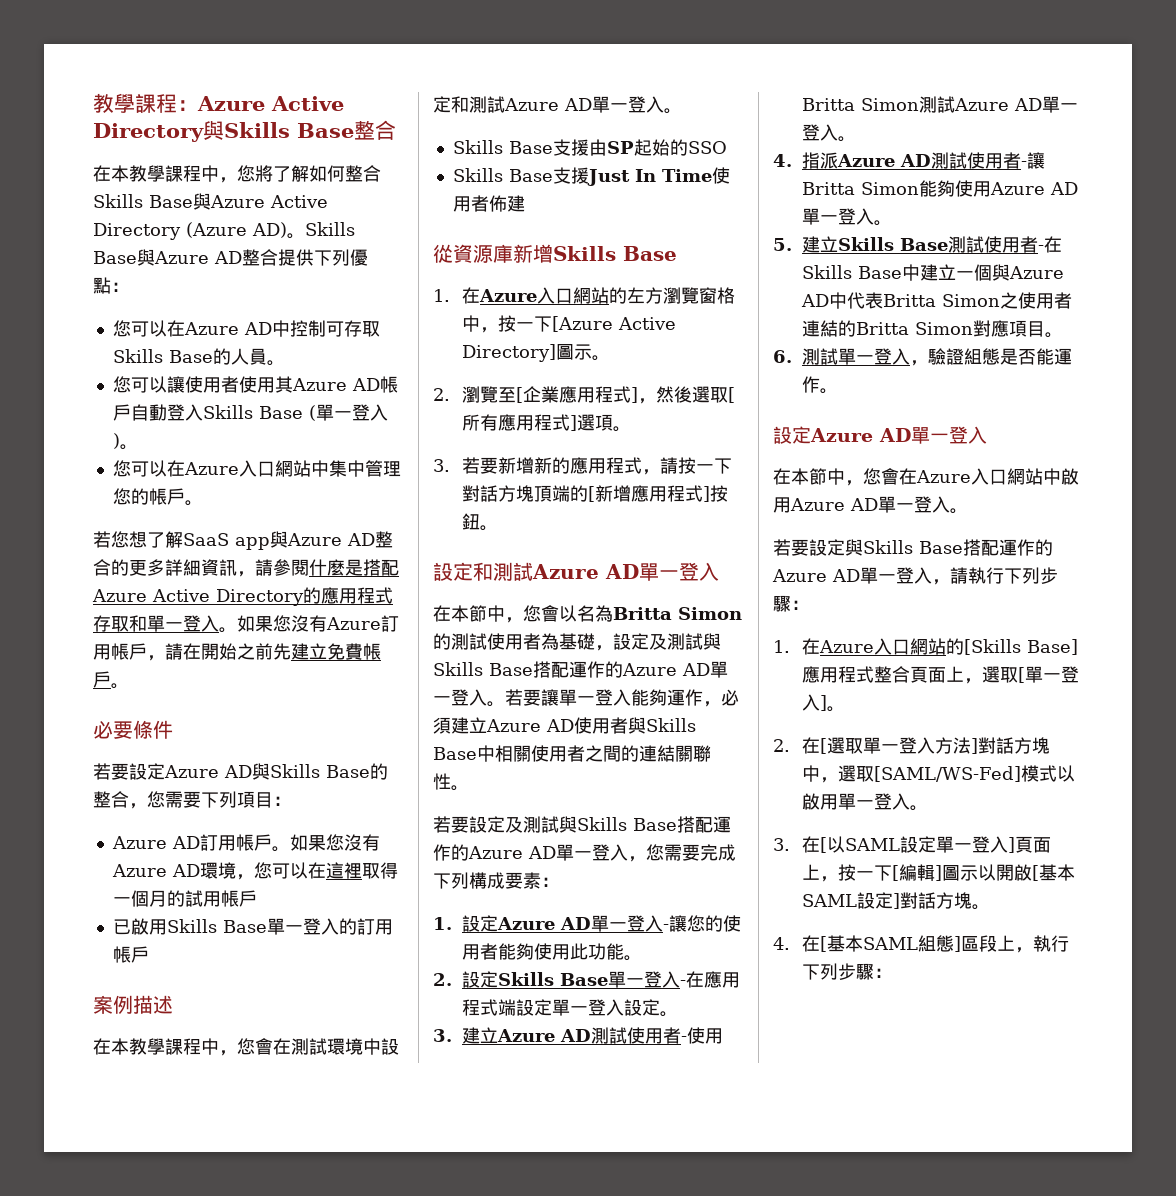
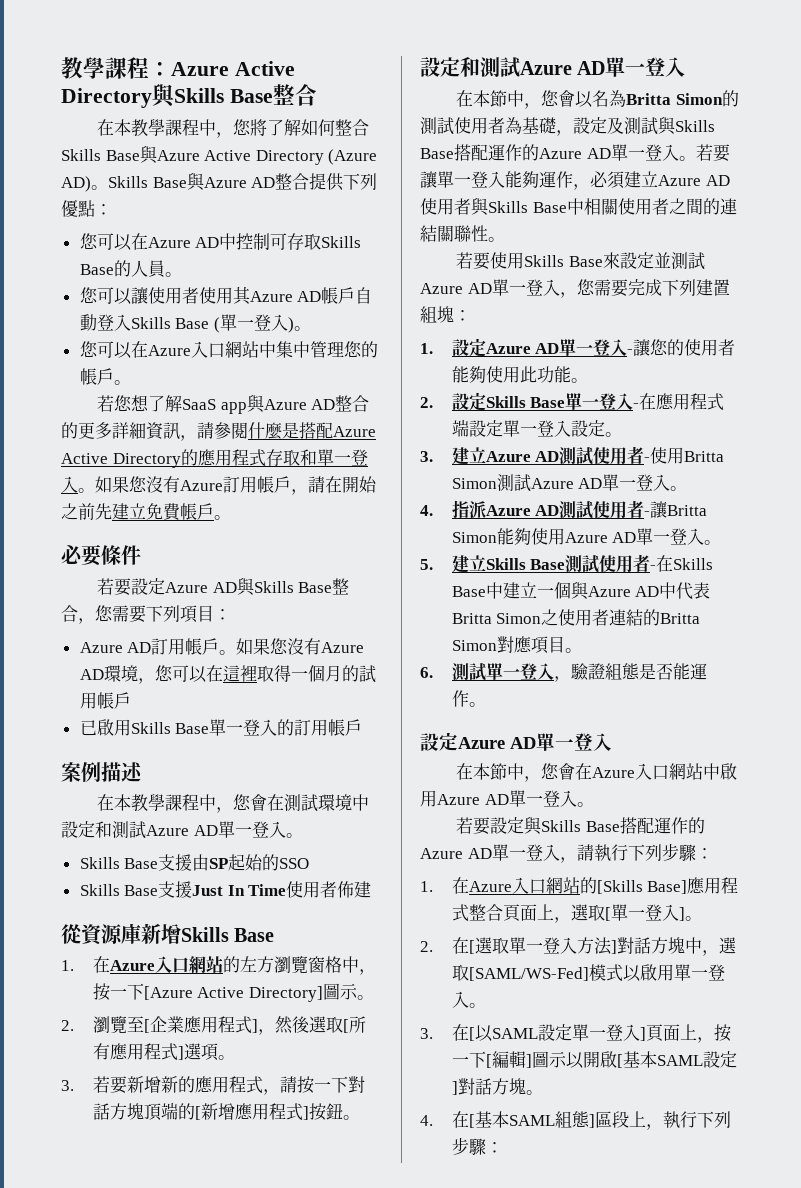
- 若要設定Azure AD與Skills Base的整合，您需要下列項目：
+ 若要設定Azure AD與Skills Base整合，您需要下列項目：
- 若要設定及測試與Skills Base搭配運作的Azure AD單一登入，您需要完成下列構成要素：
+ 若要使用Skills Base來設定並測試Azure AD單一登入，您需要完成下列建置組塊：

